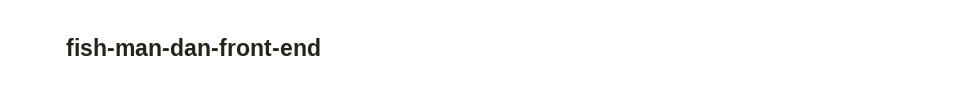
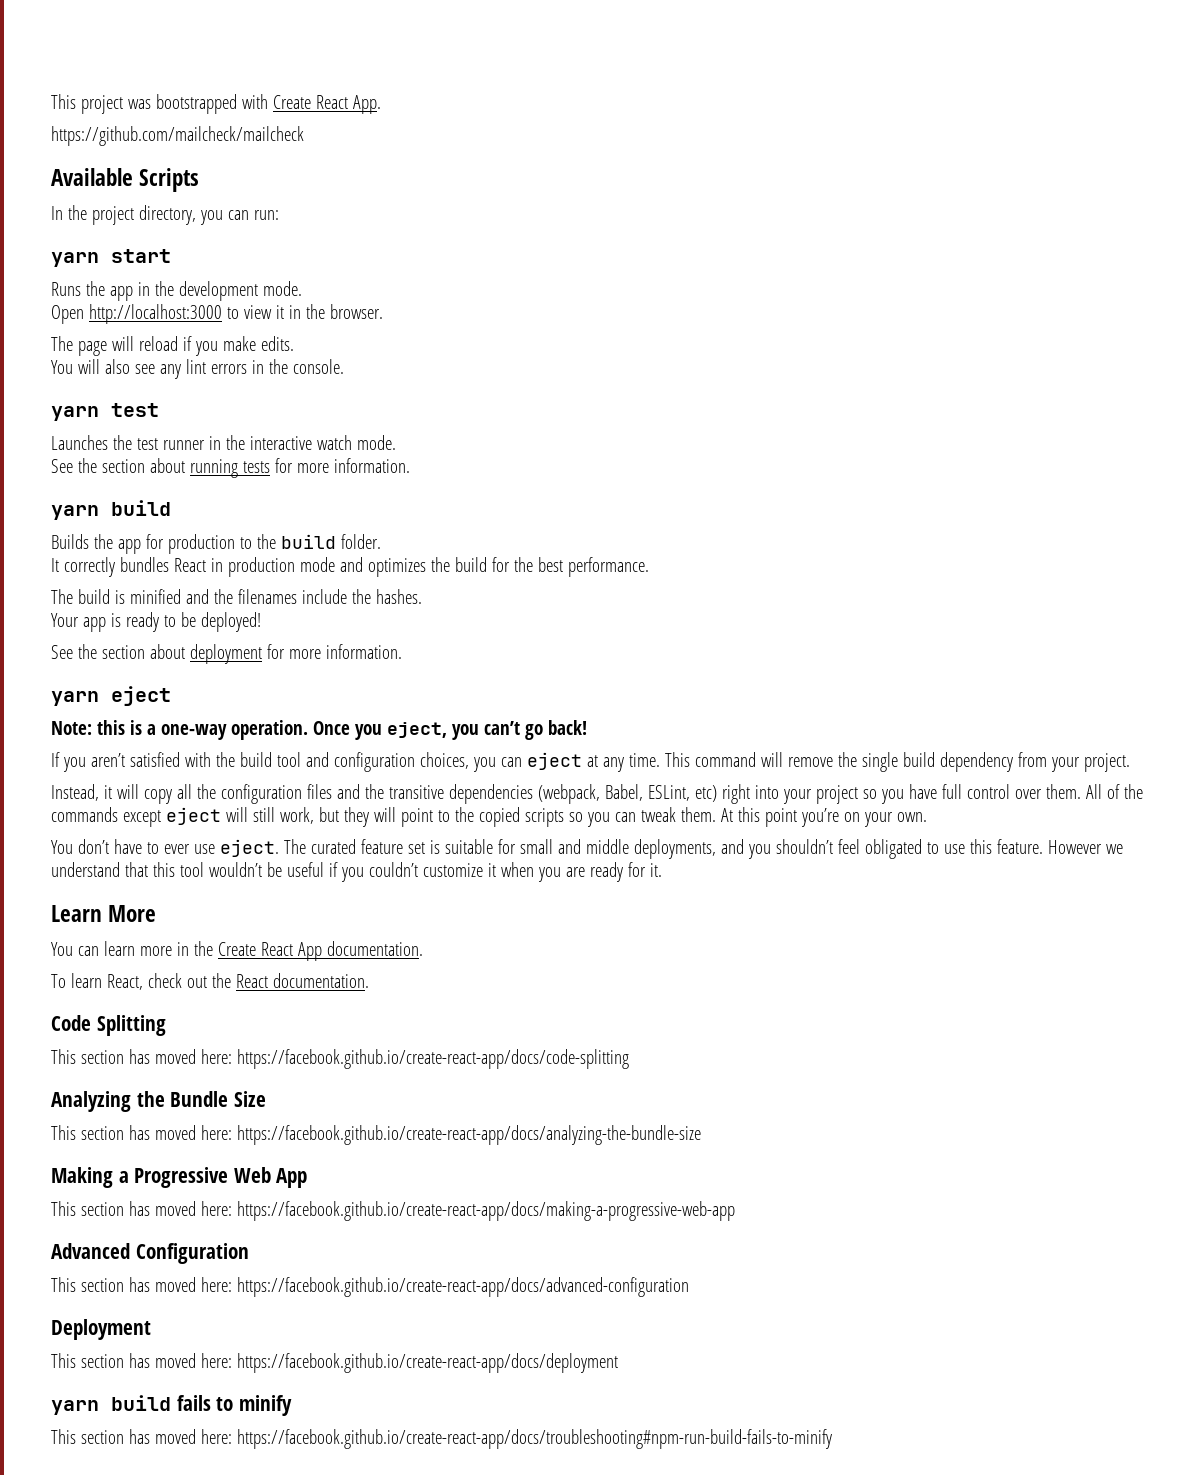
- fish-man-dan-front-end
+ This project was bootstrapped with Create React App.
+ https://github.com/mailcheck/mailcheck
+ Available Scripts
+ In the project directory, you can run:
+ yarn start
+ Runs the app in the development mode.
+ Open http://localhost:3000 to view it in the browser.
+ The page will reload if you make edits.
+ You will also see any lint errors in the console.
+ yarn test
+ Launches the test runner in the interactive watch mode.
+ See the section about running tests for more information.
+ yarn build
+ Builds the app for production to the build folder.
+ It correctly bundles React in production mode and optimizes the build for the best performance.
+ The build is minified and the filenames include the hashes.
+ Your app is ready to be deployed!
+ See the section about deployment for more information.
+ yarn eject
+ Note: this is a one-way operation. Once you eject, you can’t go back!
+ If you aren’t satisfied with the build tool and configuration choices, you can eject at any time. This command will remove the single build dependency from your project.
+ Instead, it will copy all the configuration files and the transitive dependencies (webpack, Babel, ESLint, etc) right into your project so you have full control over them. All of the commands except eject will still work, but they will point to the copied scripts so you can tweak them. At this point you’re on your own.
+ You don’t have to ever use eject. The curated feature set is suitable for small and middle deployments, and you shouldn’t feel obligated to use this feature. However we understand that this tool wouldn’t be useful if you couldn’t customize it when you are ready for it.
+ Learn More
+ You can learn more in the Create React App documentation.
+ To learn React, check out the React documentation.
+ Code Splitting
+ This section has moved here: https://facebook.github.io/create-react-app/docs/code-splitting
+ Analyzing the Bundle Size
+ This section has moved here: https://facebook.github.io/create-react-app/docs/analyzing-the-bundle-size
+ Making a Progressive Web App
+ This section has moved here: https://facebook.github.io/create-react-app/docs/making-a-progressive-web-app
+ Advanced Configuration
+ This section has moved here: https://facebook.github.io/create-react-app/docs/advanced-configuration
+ Deployment
+ This section has moved here: https://facebook.github.io/create-react-app/docs/deployment
+ yarn build fails to minify
+ This section has moved here: https://facebook.github.io/create-react-app/docs/troubleshooting#npm-run-build-fails-to-minify

